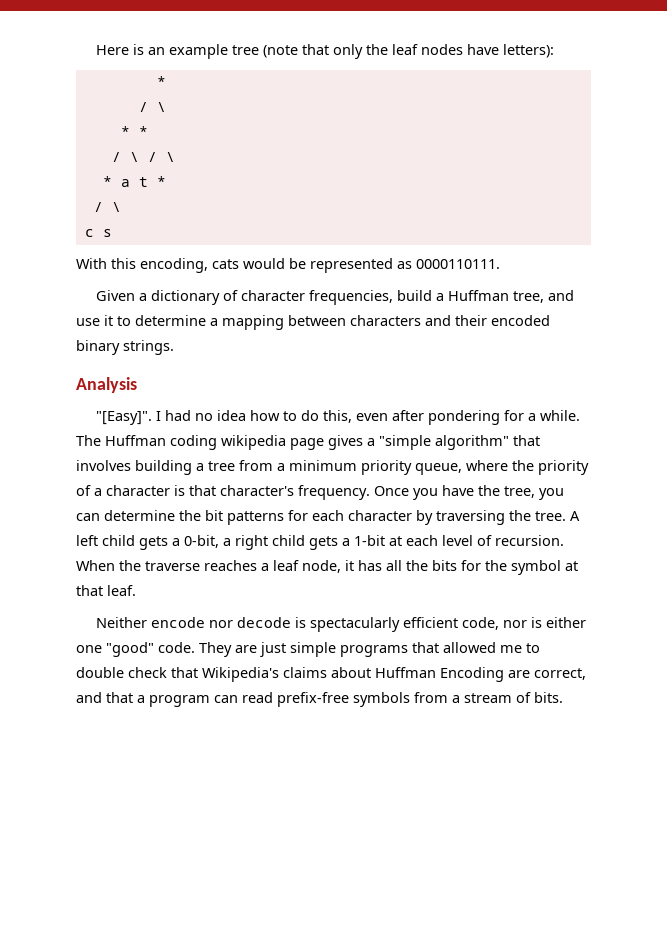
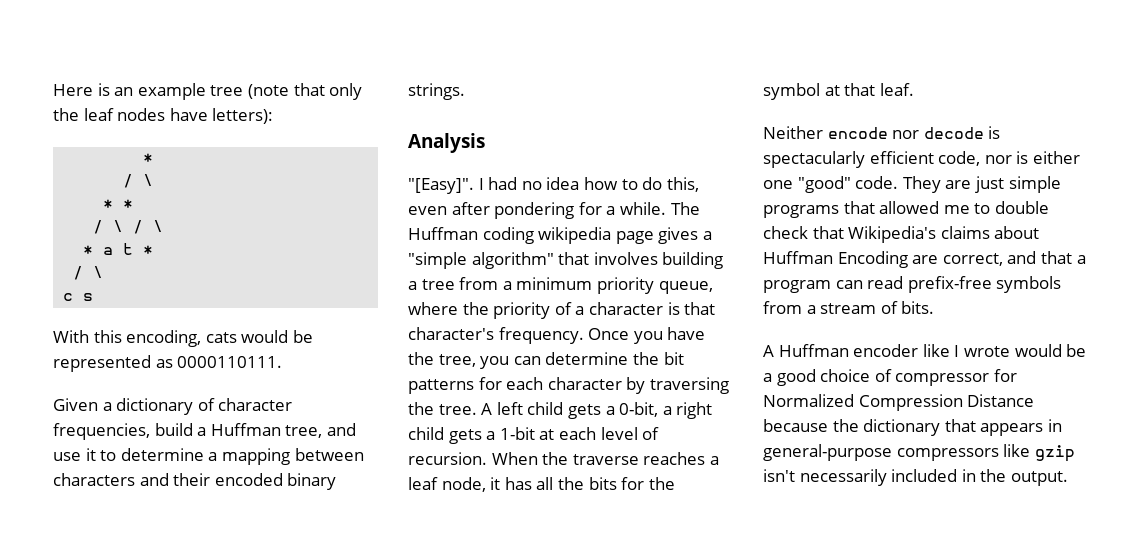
+ A Huffman encoder like I wrote would be a good choice of compressor for Normalized Compression Distance because the dictionary that appears in general-purpose compressors like gzip isn't necessarily included in the output.

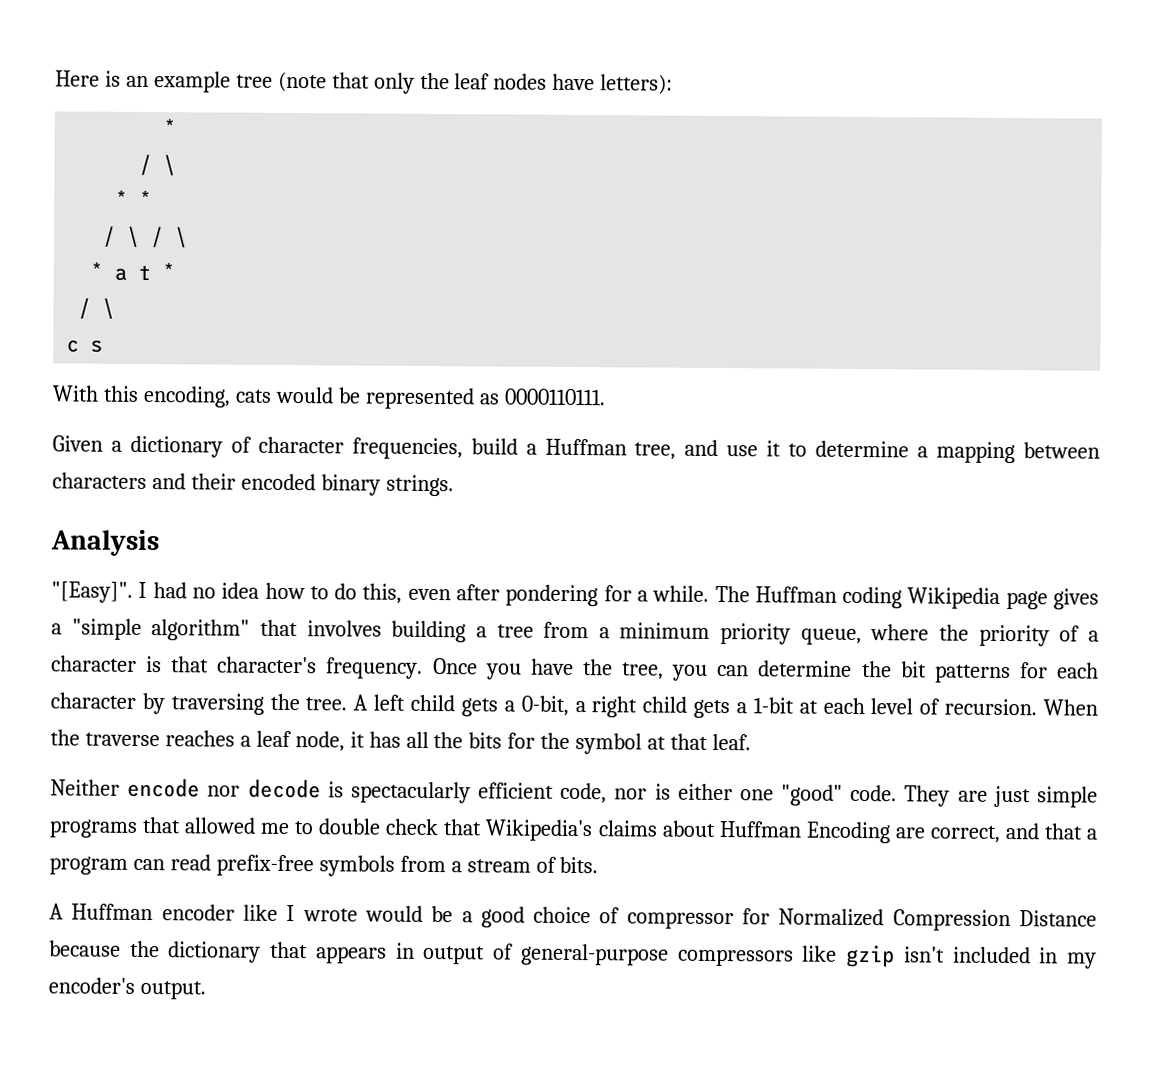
- The Huffman coding wikipedia page gives a "simple algorithm" that involves building a tree from a minimum priority queue, where the priority of a character is that character's frequency.
+ The Huffman coding Wikipedia page gives a "simple algorithm" that involves building a tree from a minimum priority queue, where the priority of a character is that character's frequency.
- A Huffman encoder like I wrote would be a good choice of compressor for Normalized Compression Distance because the dictionary that appears in general-purpose compressors like gzip isn't necessarily included in the output.
+ A Huffman encoder like I wrote would be a good choice of compressor for Normalized Compression Distance because the dictionary that appears in output of general-purpose compressors like gzip isn't included in my encoder's output.

